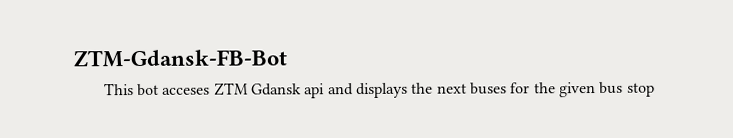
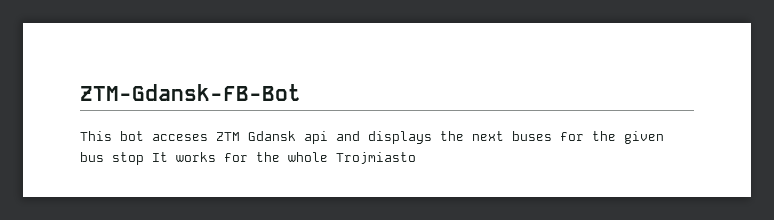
- This bot acceses ZTM Gdansk api and displays the next buses for the given bus stop
+ This bot acceses ZTM Gdansk api and displays the next buses for the given bus stop It works for the whole Trojmiasto

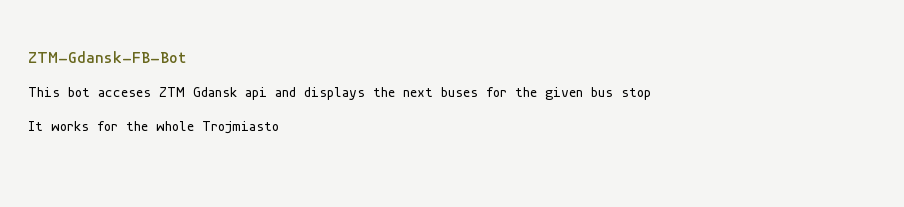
- This bot acceses ZTM Gdansk api and displays the next buses for the given bus stop It works for the whole Trojmiasto
+ This bot acceses ZTM Gdansk api and displays the next buses for the given bus stop
+ It works for the whole Trojmiasto

